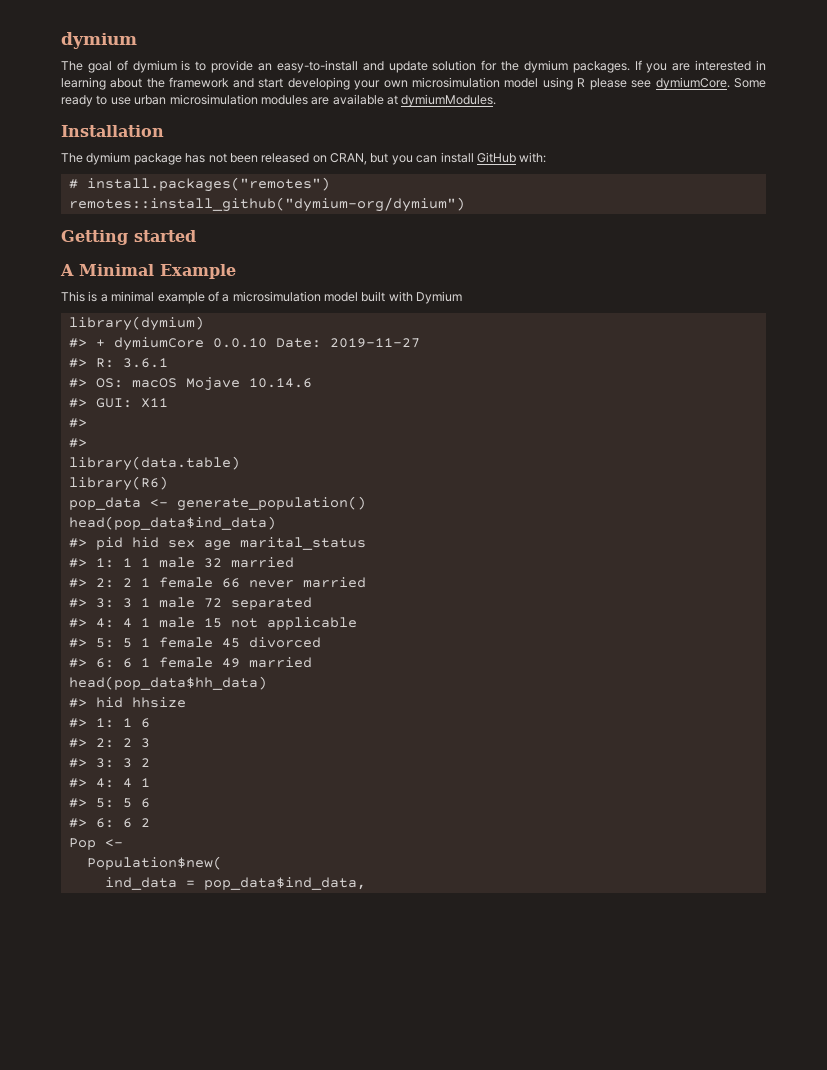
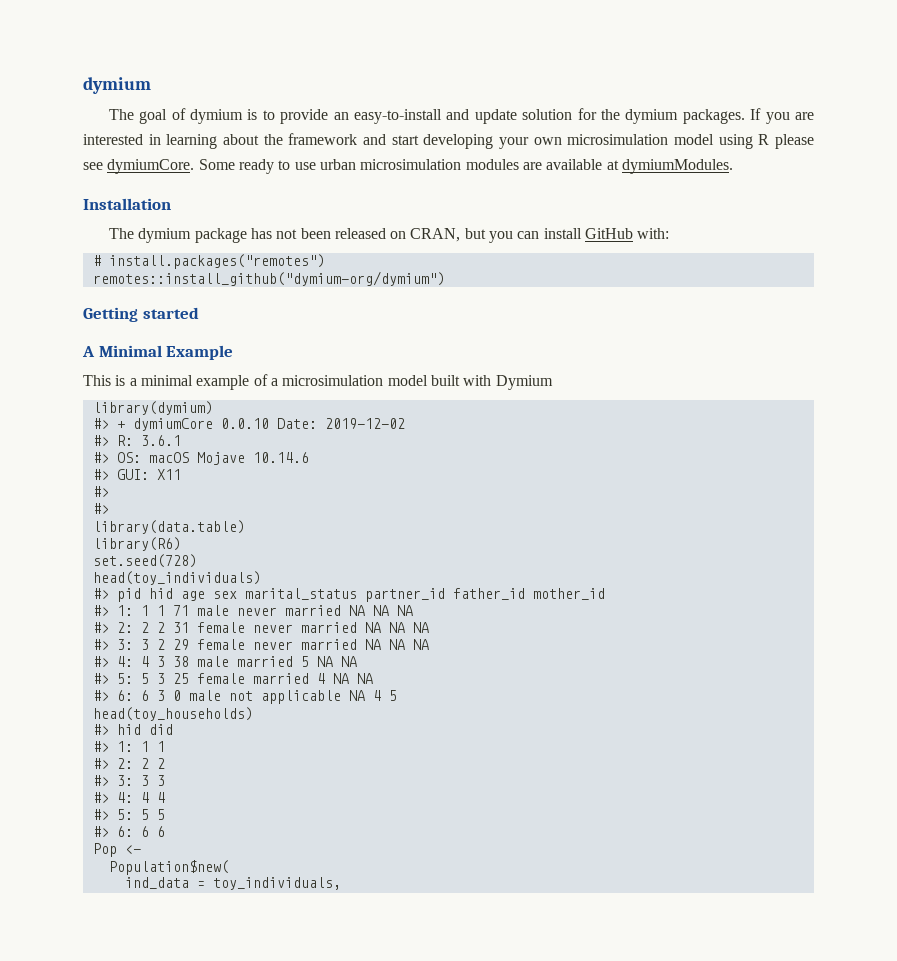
- #> + dymiumCore 0.0.10 Date: 2019-11-27
+ #> + dymiumCore 0.0.10 Date: 2019-12-02
- pop_data <- generate_population()
- head(pop_data$ind_data)
+ set.seed(728)
+ head(toy_individuals)
- #> pid hid sex age marital_status
- #> 1: 1 1 male 32 married
- #> 2: 2 1 female 66 never married
- #> 3: 3 1 male 72 separated
- #> 4: 4 1 male 15 not applicable
- #> 5: 5 1 female 45 divorced
- #> 6: 6 1 female 49 married
- head(pop_data$hh_data)
- #> hid hhsize
- #> 1: 1 6
- #> 2: 2 3
- #> 3: 3 2
- #> 4: 4 1
- #> 5: 5 6
- #> 6: 6 2
+ #> pid hid age sex marital_status partner_id father_id mother_id
+ #> 1: 1 1 71 male never married NA NA NA
+ #> 2: 2 2 31 female never married NA NA NA
+ #> 3: 3 2 29 female never married NA NA NA
+ #> 4: 4 3 38 male married 5 NA NA
+ #> 5: 5 3 25 female married 4 NA NA
+ #> 6: 6 3 0 male not applicable NA 4 5
+ head(toy_households)
+ #> hid did
+ #> 1: 1 1
+ #> 2: 2 2
+ #> 3: 3 3
+ #> 4: 4 4
+ #> 5: 5 5
+ #> 6: 6 6
- ind_data = pop_data$ind_data,
+ ind_data = toy_individuals,

